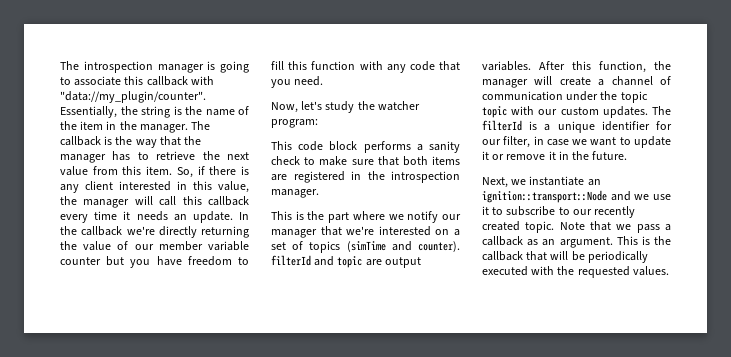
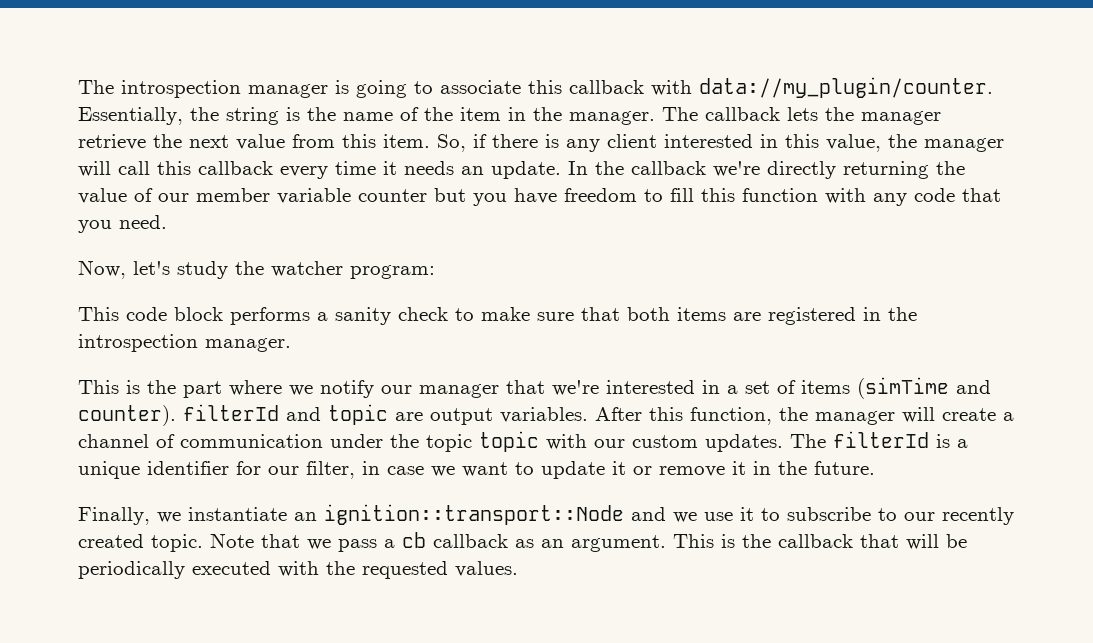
- The introspection manager is going to associate this callback with "data://my_plugin/counter".
+ The introspection manager is going to associate this callback with data://my_plugin/counter.
- The callback is the way that the manager has to retrieve the next value from this item.
+ The callback lets the manager retrieve the next value from this item.
- This is the part where we notify our manager that we're interested on a set of topics (simTime and counter). filterId and topic are output variables.
+ This is the part where we notify our manager that we're interested in a set of items (simTime and counter). filterId and topic are output variables.
- Next, we instantiate an ignition::transport::Node and we use it to subscribe to our recently created topic.
+ Finally, we instantiate an ignition::transport::Node and we use it to subscribe to our recently created topic.
- Note that we pass a callback as an argument.
+ Note that we pass a cb callback as an argument.

